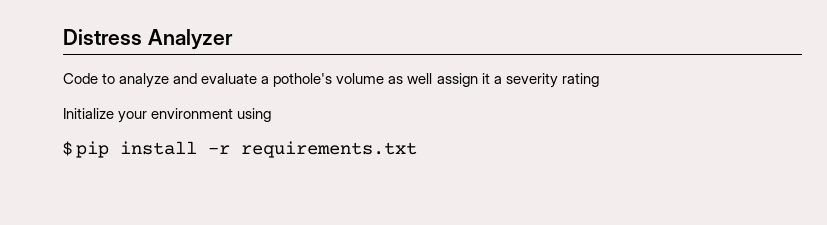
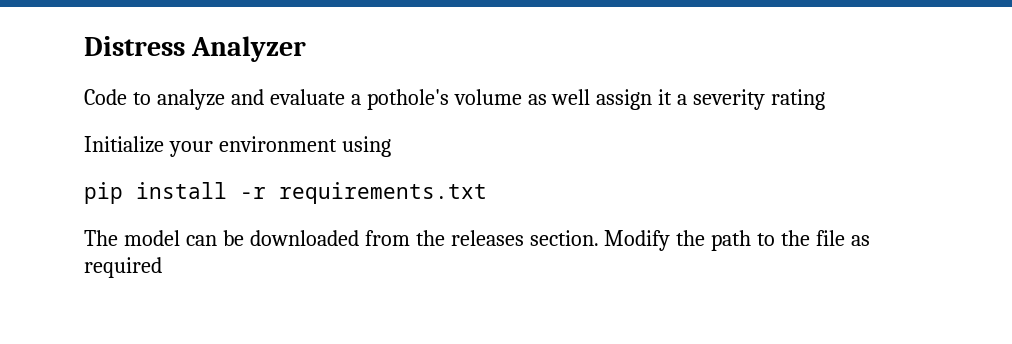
- $ pip install -r requirements.txt
+ pip install -r requirements.txt
+ The model can be downloaded from the releases section. Modify the path to the file as required

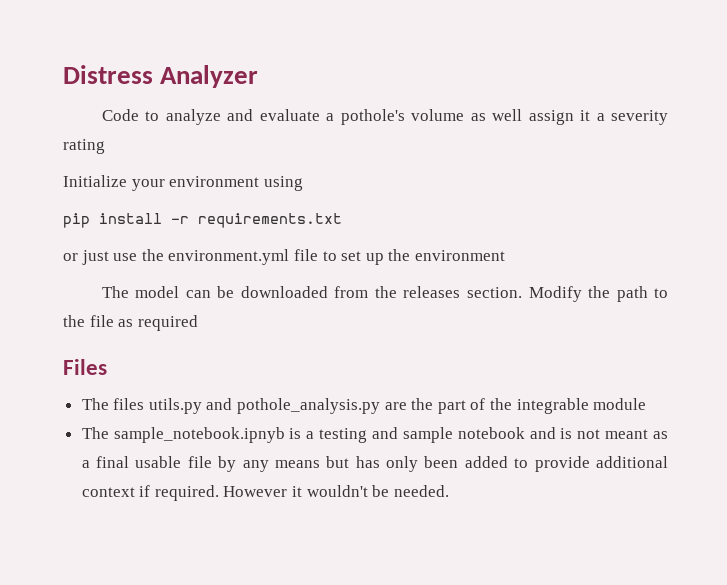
+ or just use the environment.yml file to set up the environment
+ Files
+ The files utils.py and pothole_analysis.py are the part of the integrable module
+ The sample_notebook.ipnyb is a testing and sample notebook and is not meant as a final usable file by any means but has only been added to provide additional context if required. However it wouldn't be needed.

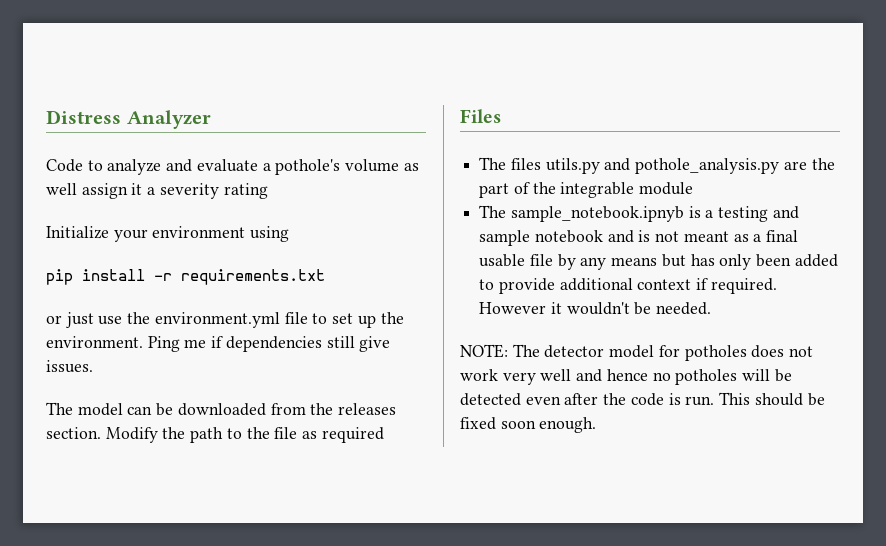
- or just use the environment.yml file to set up the environment
+ or just use the environment.yml file to set up the environment. Ping me if dependencies still give issues.
+ NOTE: The detector model for potholes does not work very well and hence no potholes will be detected even after the code is run. This should be fixed soon enough.

